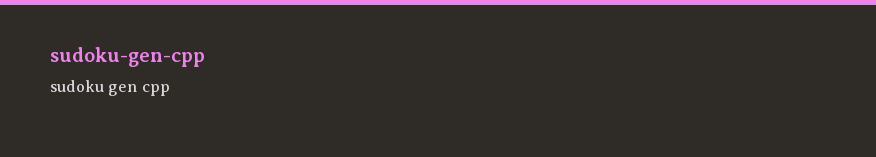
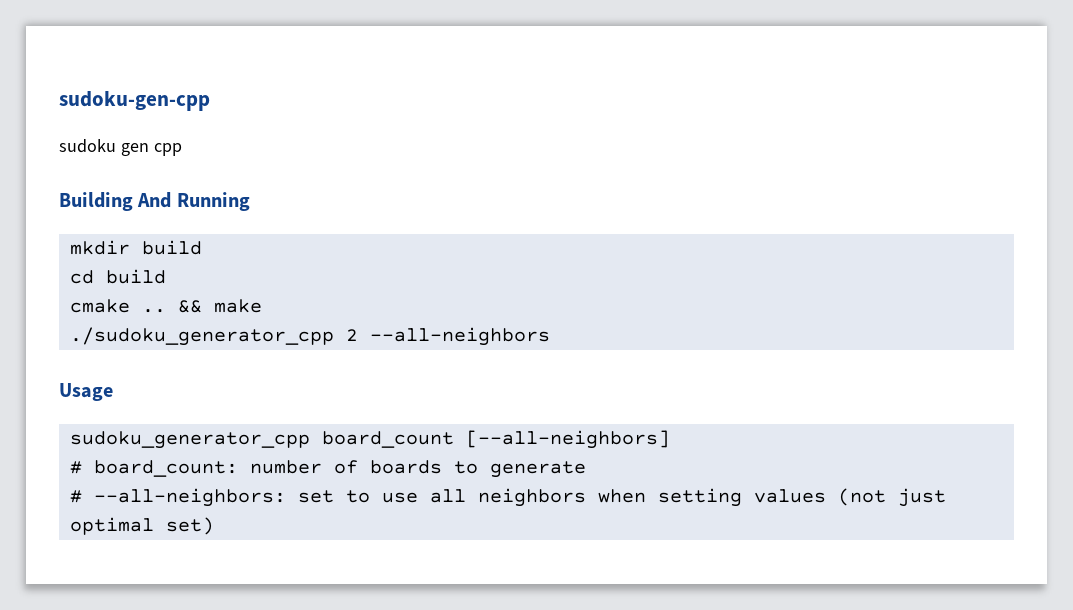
+ Building And Running
+ mkdir build
+ cd build
+ cmake .. && make
+ ./sudoku_generator_cpp 2 --all-neighbors
+ Usage
+ sudoku_generator_cpp board_count [--all-neighbors]
+ # board_count: number of boards to generate
+ # --all-neighbors: set to use all neighbors when setting values (not just optimal set)

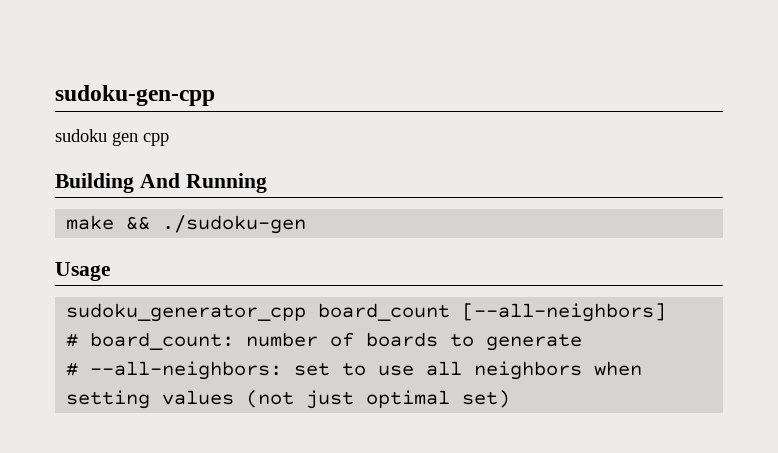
- mkdir build
- cd build
- cmake .. && make
- ./sudoku_generator_cpp 2 --all-neighbors
+ make && ./sudoku-gen

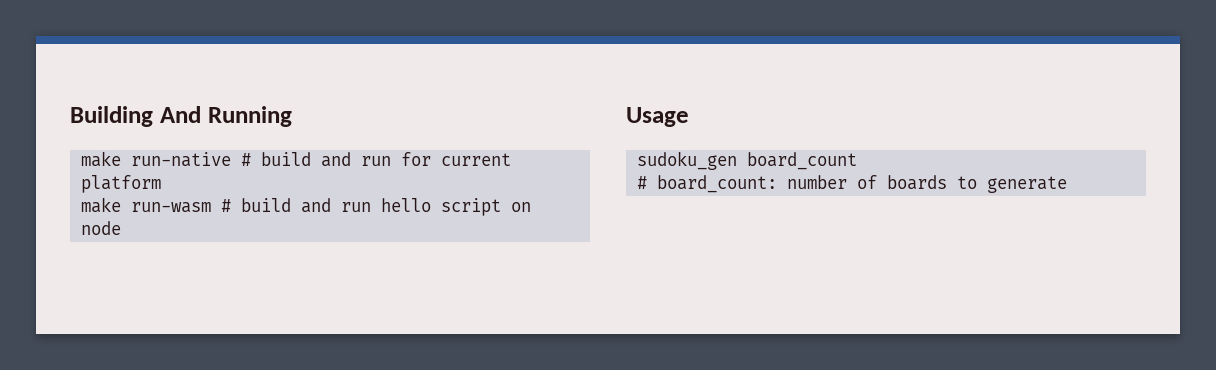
- sudoku-gen-cpp
- sudoku gen cpp
- make && ./sudoku-gen
+ make run-native # build and run for current platform
+ make run-wasm # build and run hello script on node
- sudoku_generator_cpp board_count [--all-neighbors]
+ sudoku_gen board_count
- # --all-neighbors: set to use all neighbors when setting values (not just optimal set)

